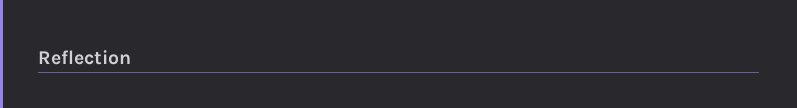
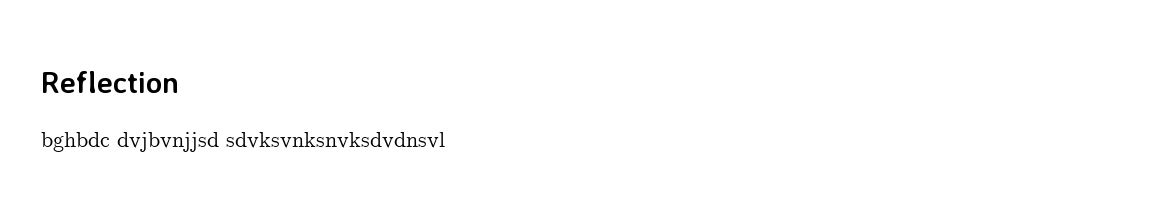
+ bghbdc dvjbvnjjsd sdvksvnksnvksdvdnsvl

